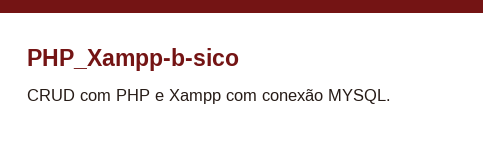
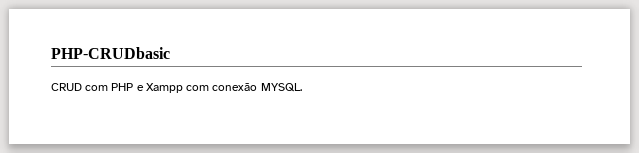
- PHP_Xampp-b-sico
+ PHP-CRUDbasic

